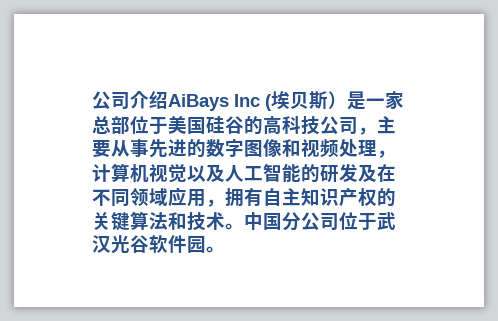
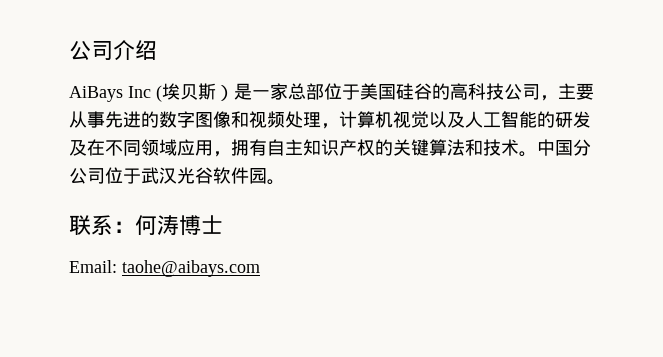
- 公司介绍AiBays Inc (埃贝斯）是一家总部位于美国硅谷的高科技公司，主要从事先进的数字图像和视频处理，计算机视觉以及人工智能的研发及在不同领域应用，拥有自主知识产权的关键算法和技术。
+ 公司介绍
+ AiBays Inc (埃贝斯）是一家总部位于美国硅谷的高科技公司，主要从事先进的数字图像和视频处理，计算机视觉以及人工智能的研发及在不同领域应用，拥有自主知识产权的关键算法和技术。
+ 联系：何涛博士
+ Email: taohe@aibays.com

